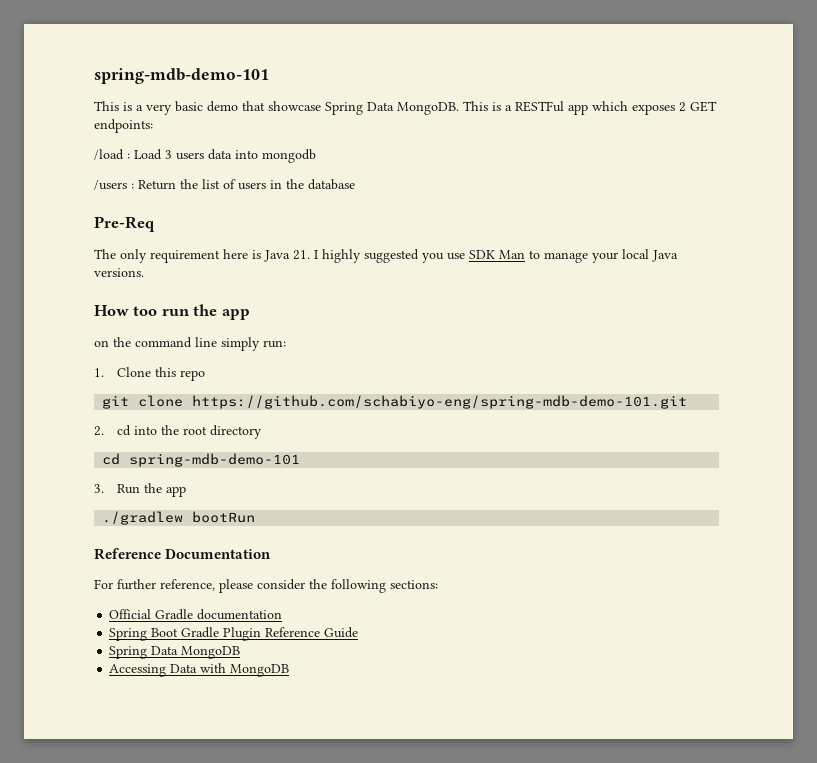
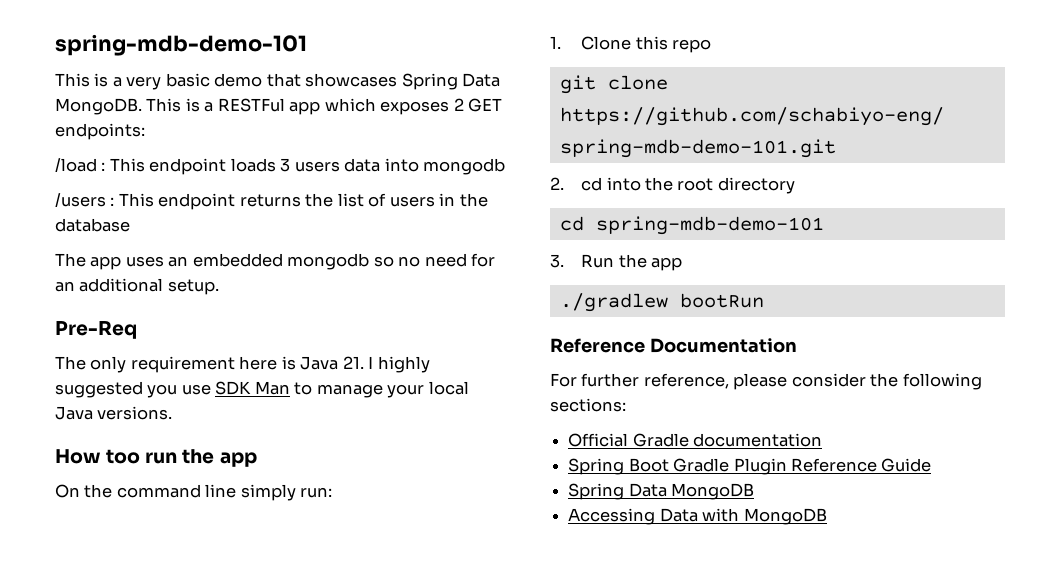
- This is a very basic demo that showcase Spring Data MongoDB.
+ This is a very basic demo that showcases Spring Data MongoDB.
- /load : Load 3 users data into mongodb
+ /load : This endpoint loads 3 users data into mongodb
- /users : Return the list of users in the database
+ /users : This endpoint returns the list of users in the database
+ The app uses an embedded mongodb so no need for an additional setup.
- on the command line simply run:
+ On the command line simply run:

